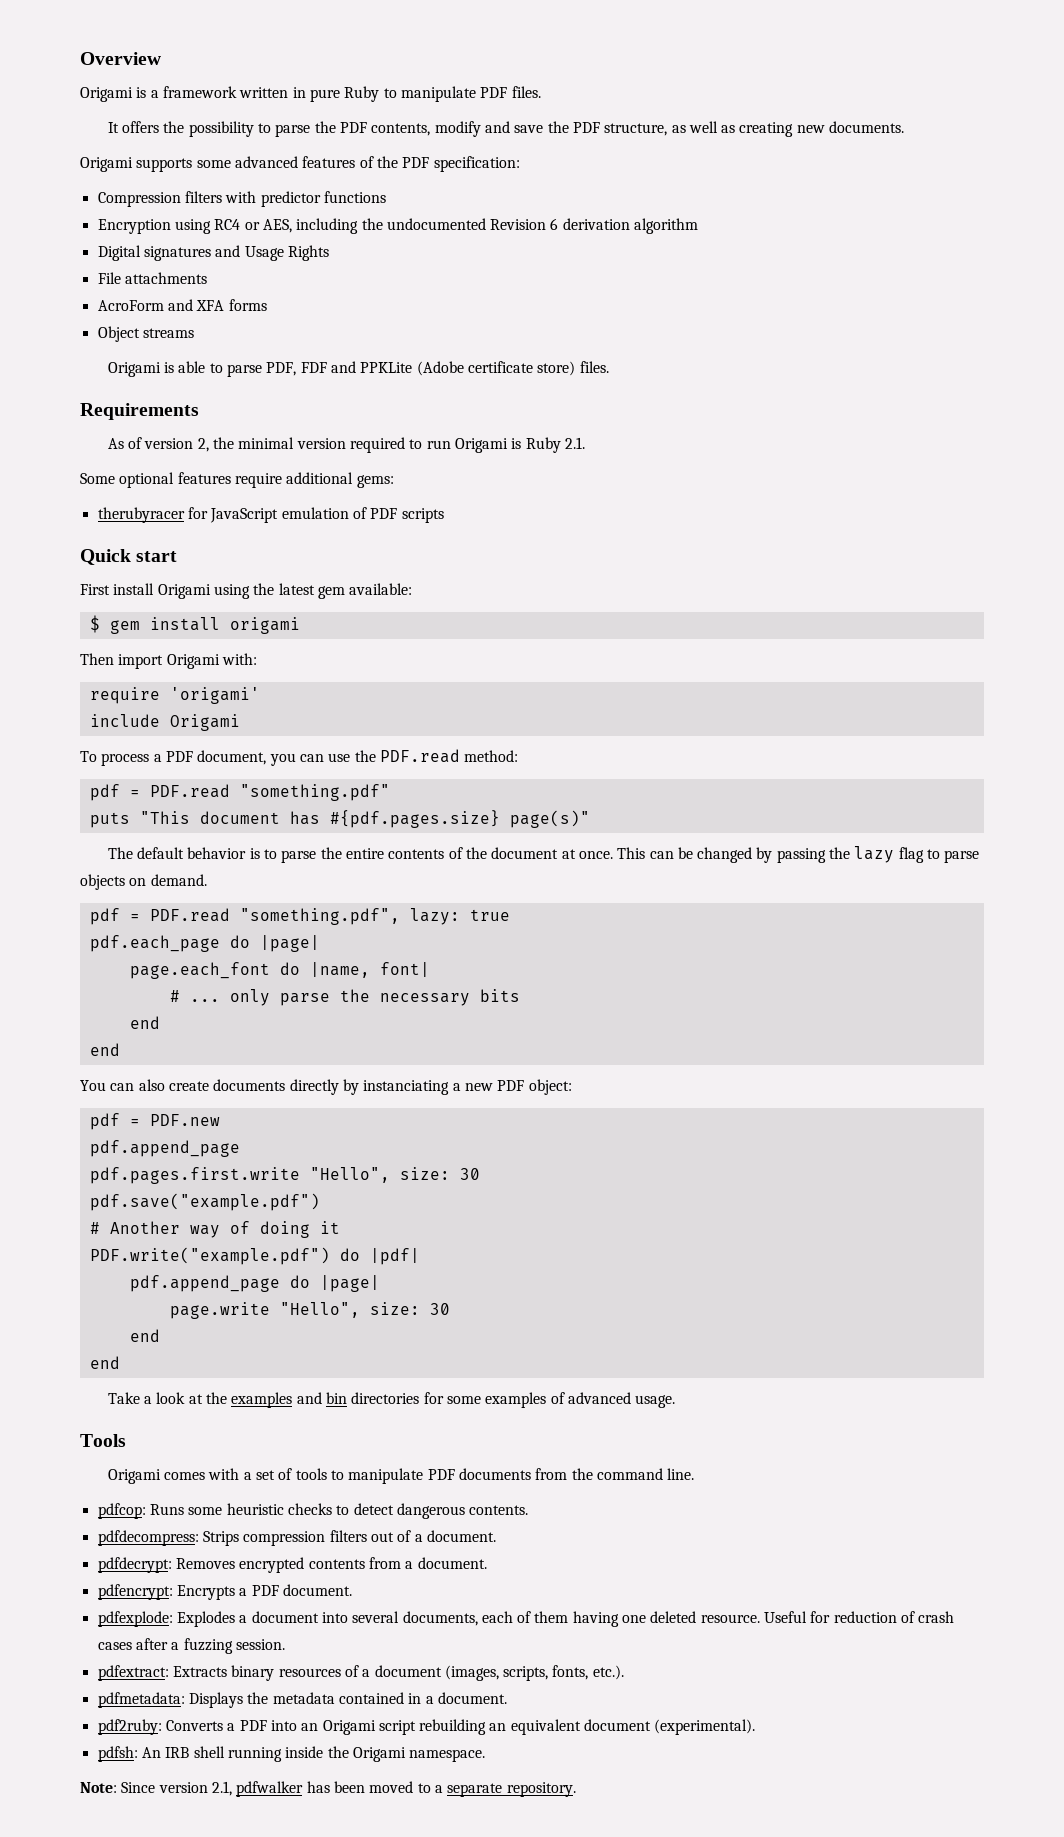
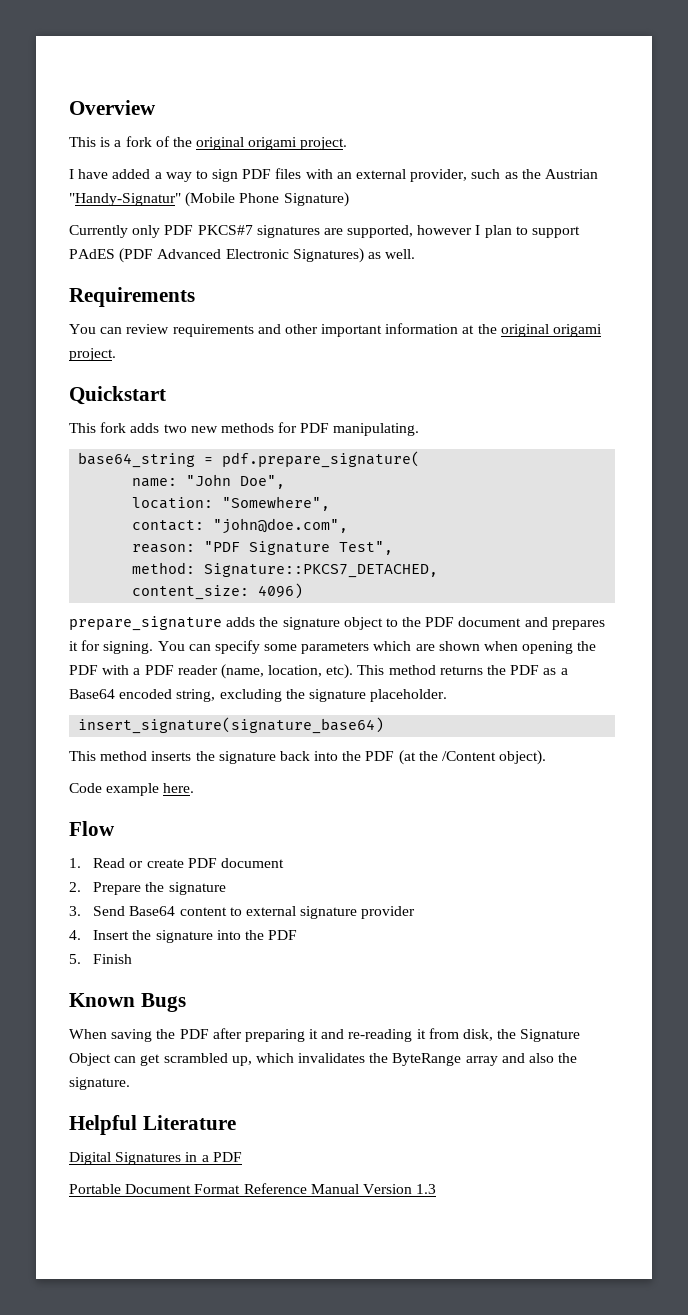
- Origami is a framework written in pure Ruby to manipulate PDF files.
- It offers the possibility to parse the PDF contents, modify and save the PDF structure, as well as creating new documents.
- Origami supports some advanced features of the PDF specification:
- Compression filters with predictor functions
- Encryption using RC4 or AES, including the undocumented Revision 6 derivation algorithm
- Digital signatures and Usage Rights
- File attachments
- AcroForm and XFA forms
- Object streams
- Origami is able to parse PDF, FDF and PPKLite (Adobe certificate store) files.
+ This is a fork of the original origami project.
+ I have added a way to sign PDF files with an external provider, such as the Austrian "Handy-Signatur" (Mobile Phone Signature)
+ Currently only PDF PKCS#7 signatures are supported, however I plan to support PAdES (PDF Advanced Electronic Signatures) as well.
  Requirements
- As of version 2, the minimal version required to run Origami is Ruby 2.1.
- Some optional features require additional gems:
- therubyracer for JavaScript emulation of PDF scripts
- Quick start
- First install Origami using the latest gem available:
- $ gem install origami
- Then import Origami with:
- require 'origami'
- include Origami
- To process a PDF document, you can use the PDF.read method:
- pdf = PDF.read "something.pdf"
- puts "This document has #{pdf.pages.size} page(s)"
- The default behavior is to parse the entire contents of the document at once. This can be changed by passing the lazy flag to parse objects on demand.
- pdf = PDF.read "something.pdf", lazy: true
- pdf.each_page do |page|
- page.each_font do |name, font|
- # ... only parse the necessary bits
- end
- end
- You can also create documents directly by instanciating a new PDF object:
- pdf = PDF.new
- pdf.append_page
- pdf.pages.first.write "Hello", size: 30
- pdf.save("example.pdf")
- # Another way of doing it
- PDF.write("example.pdf") do |pdf|
- pdf.append_page do |page|
- page.write "Hello", size: 30
- end
- end
- Take a look at the examples and bin directories for some examples of advanced usage.
- Tools
- Origami comes with a set of tools to manipulate PDF documents from the command line.
- pdfcop: Runs some heuristic checks to detect dangerous contents.
- pdfdecompress: Strips compression filters out of a document.
- pdfdecrypt: Removes encrypted contents from a document.
- pdfencrypt: Encrypts a PDF document.
- pdfexplode: Explodes a document into several documents, each of them having one deleted resource. Useful for reduction of crash cases after a fuzzing session.
- pdfextract: Extracts binary resources of a document (images, scripts, fonts, etc.).
- pdfmetadata: Displays the metadata contained in a document.
- pdf2ruby: Converts a PDF into an Origami script rebuilding an equivalent document (experimental).
- pdfsh: An IRB shell running inside the Origami namespace.
- Note: Since version 2.1, pdfwalker has been moved to a separate repository.
+ You can review requirements and other important information at the original origami project.
+ Quickstart
+ This fork adds two new methods for PDF manipulating.
+ base64_string = pdf.prepare_signature(
+ name: "John Doe",
+ location: "Somewhere",
+ contact: "john@doe.com",
+ reason: "PDF Signature Test",
+ method: Signature::PKCS7_DETACHED,
+ content_size: 4096)
+ prepare_signature adds the signature object to the PDF document and prepares it for signing. You can specify some parameters which are shown when opening the PDF with a PDF reader (name, location, etc). This method returns the PDF as a Base64 encoded string, excluding the signature placeholder.
+ insert_signature(signature_base64)
+ This method inserts the signature back into the PDF (at the /Content object).
+ Code example here.
+ Flow
+ 1. Read or create PDF document
+ 2. Prepare the signature
+ 3. Send Base64 content to external signature provider
+ 4. Insert the signature into the PDF
+ 5. Finish
+ Known Bugs
+ When saving the PDF after preparing it and re-reading it from disk, the Signature Object can get scrambled up, which invalidates the ByteRange array and also the signature.
+ Helpful Literature
+ Digital Signatures in a PDF
+ Portable Document Format Reference Manual Version 1.3

